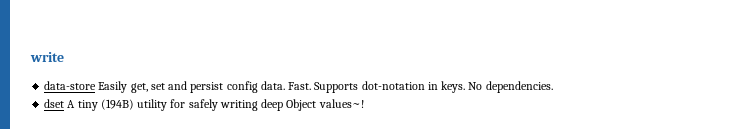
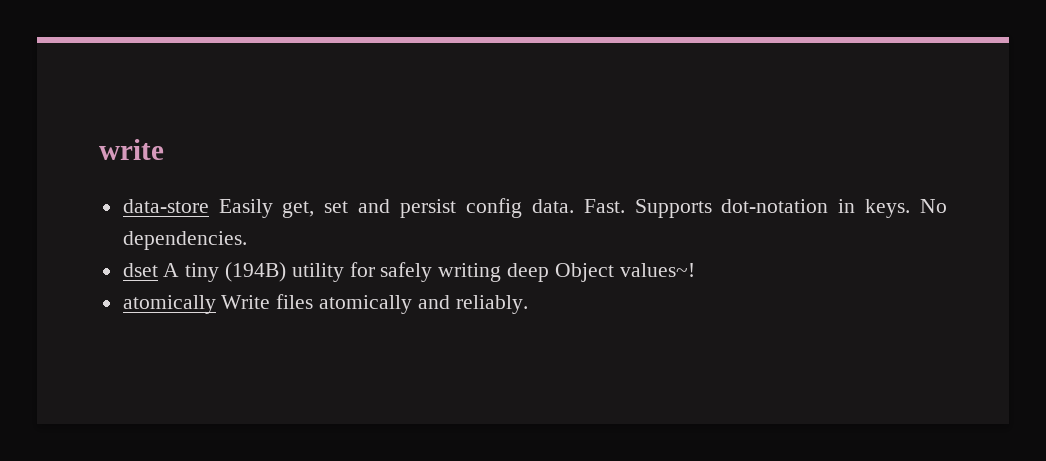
+ atomically Write files atomically and reliably.

